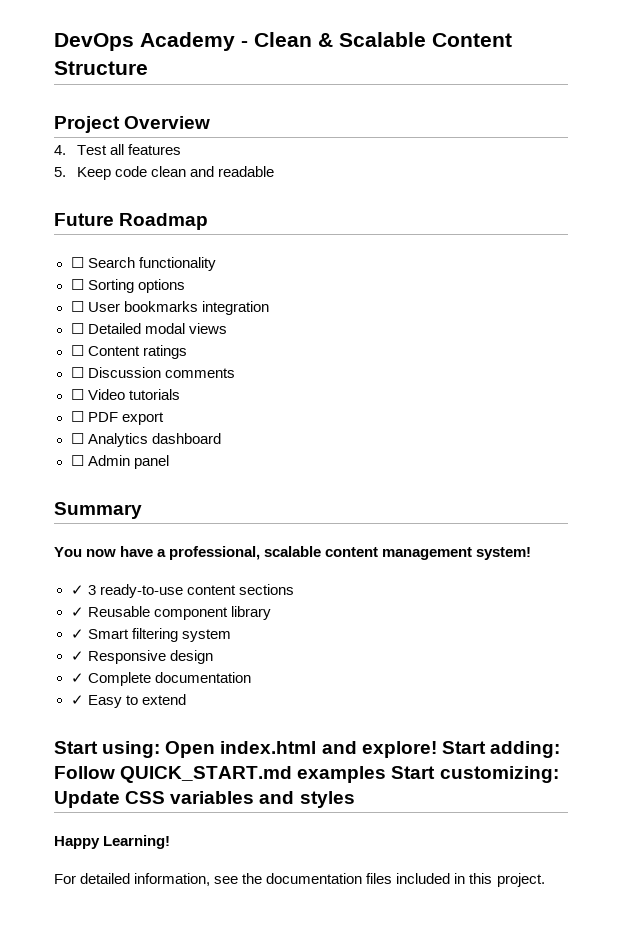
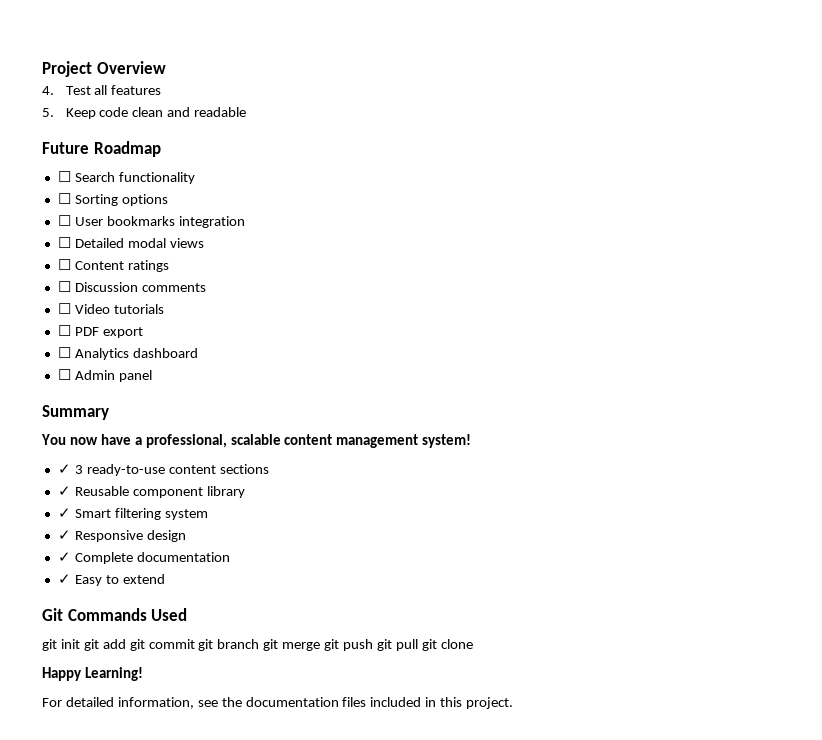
- DevOps Academy - Clean & Scalable Content Structure
- Start using: Open index.html and explore! Start adding: Follow QUICK_START.md examples Start customizing: Update CSS variables and styles
+ Git Commands Used
+ git init git add git commit git branch git merge git push git pull git clone

